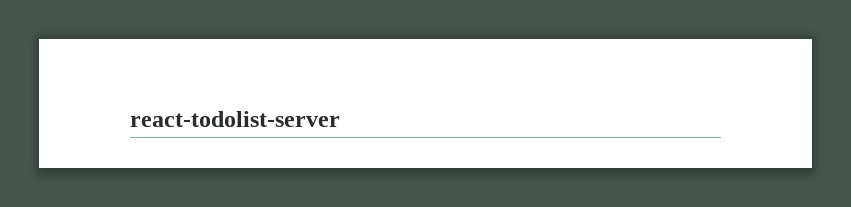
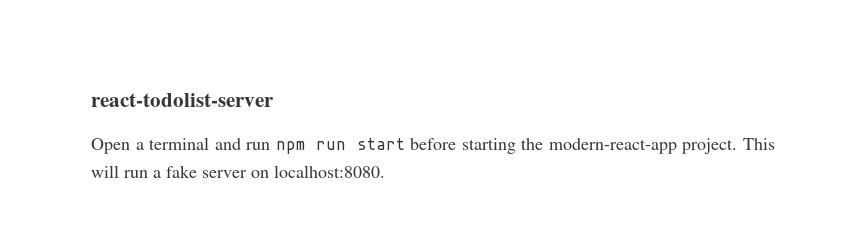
+ Open a terminal and run npm run start before starting the modern-react-app project. This will run a fake server on localhost:8080.

